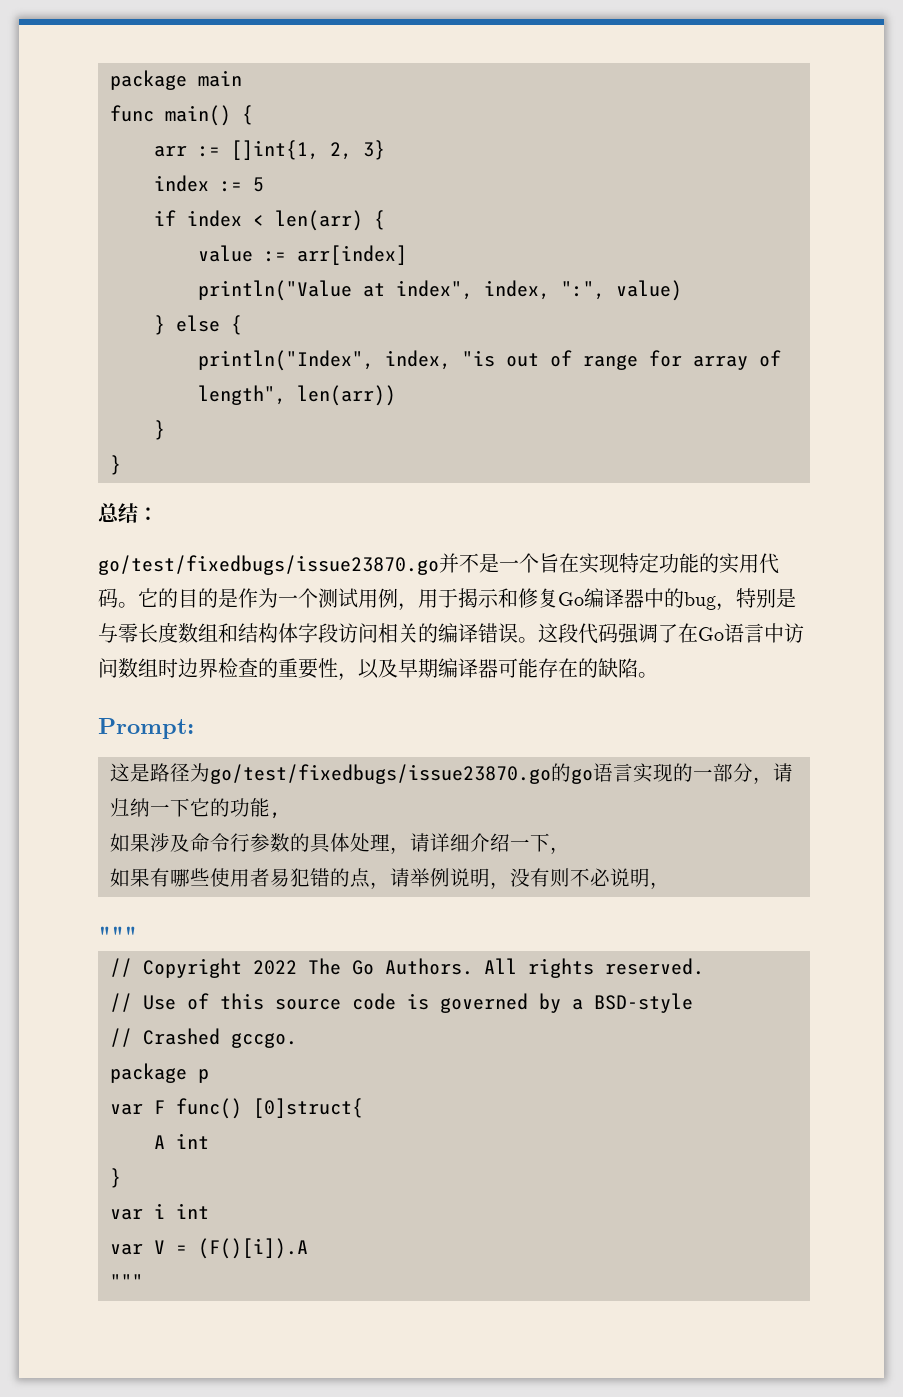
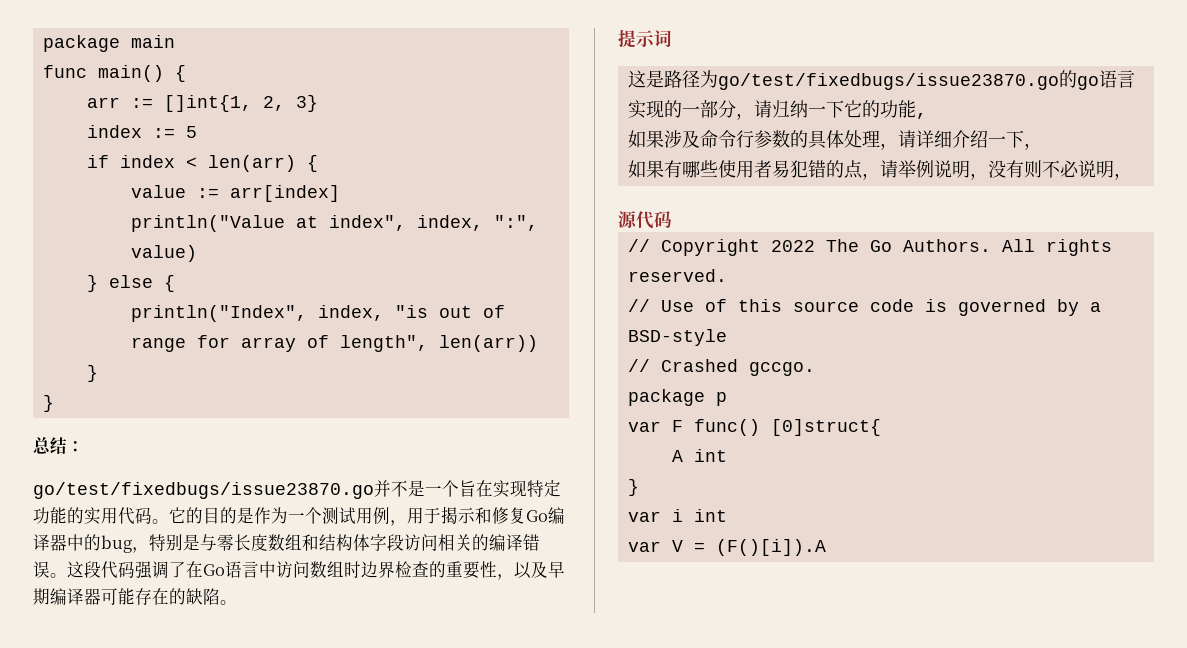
- Prompt:
+ 提示词
  如果有哪些使用者易犯错的点，请举例说明，没有则不必说明，
- """
+ 源代码
  var V = (F()[i]).A
- """

